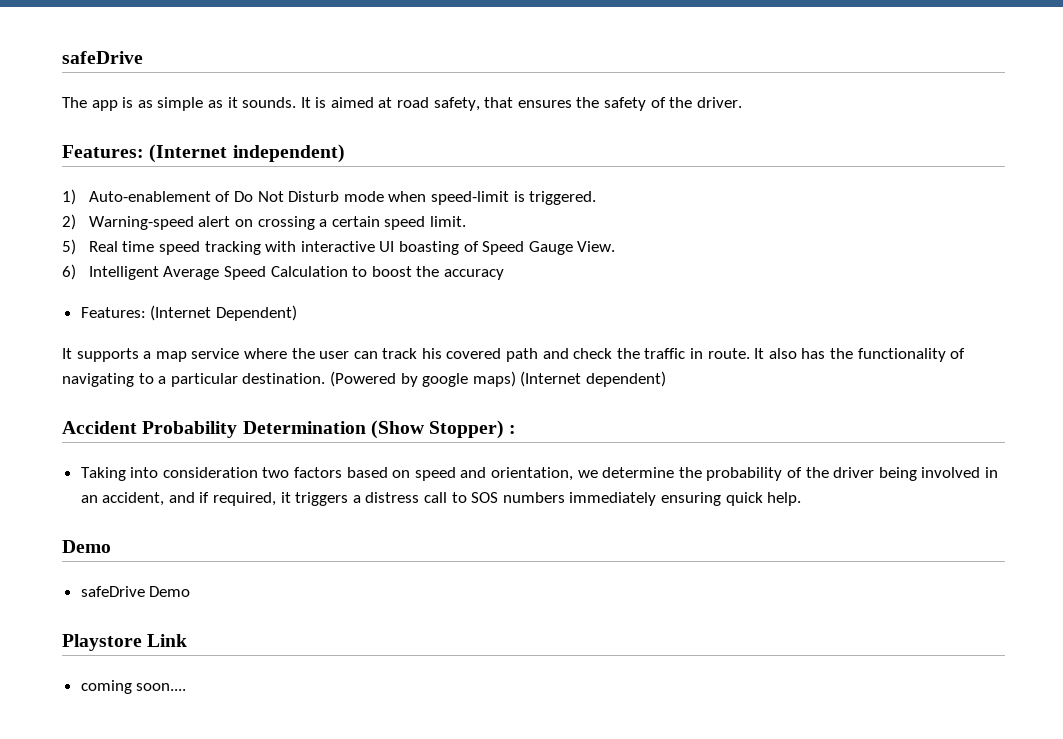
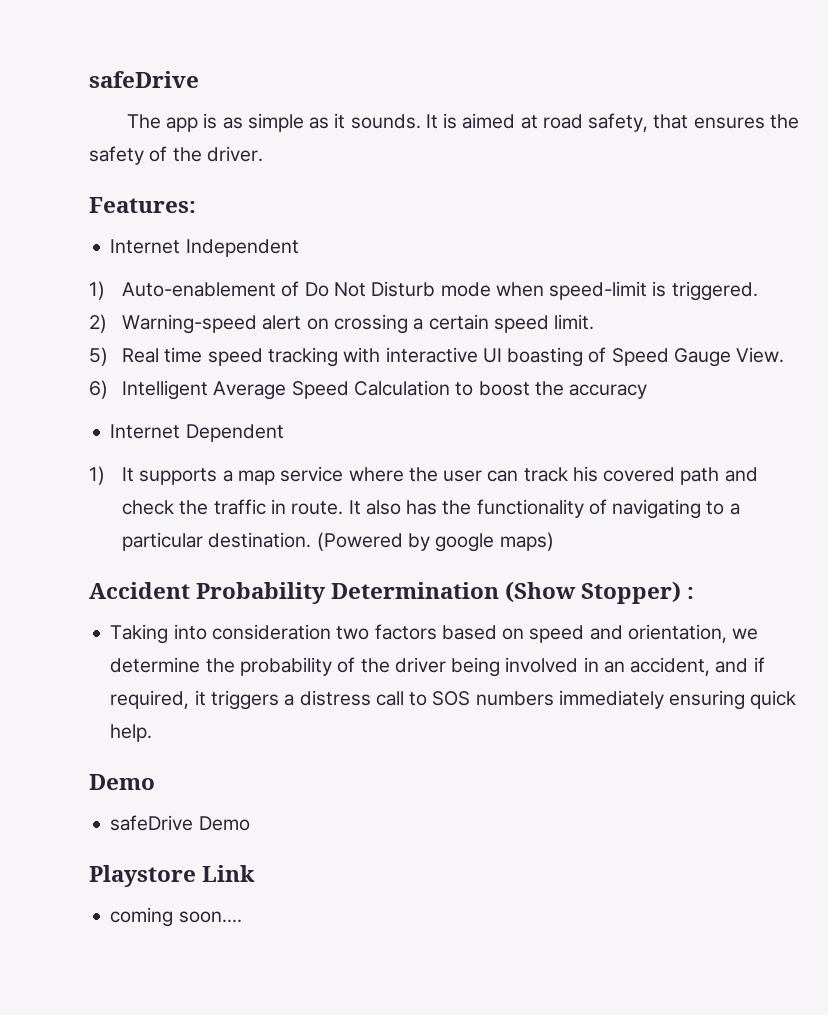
- Features: (Internet independent)
+ Features:
+ Internet Independent
- Features: (Internet Dependent)
- It supports a map service where the user can track his covered path and check the traffic in route.
+ Internet Dependent
+ 1) It supports a map service where the user can track his covered path and check the traffic in route.
- (Powered by google maps) (Internet dependent)
+ (Powered by google maps)

